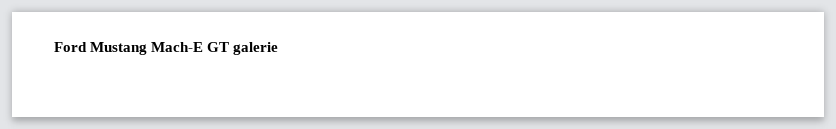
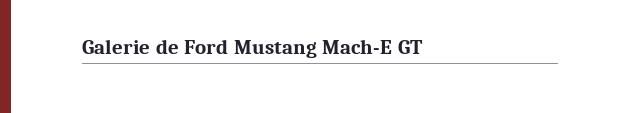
- Ford Mustang Mach-E GT galerie
+ Galerie de Ford Mustang Mach-E GT

